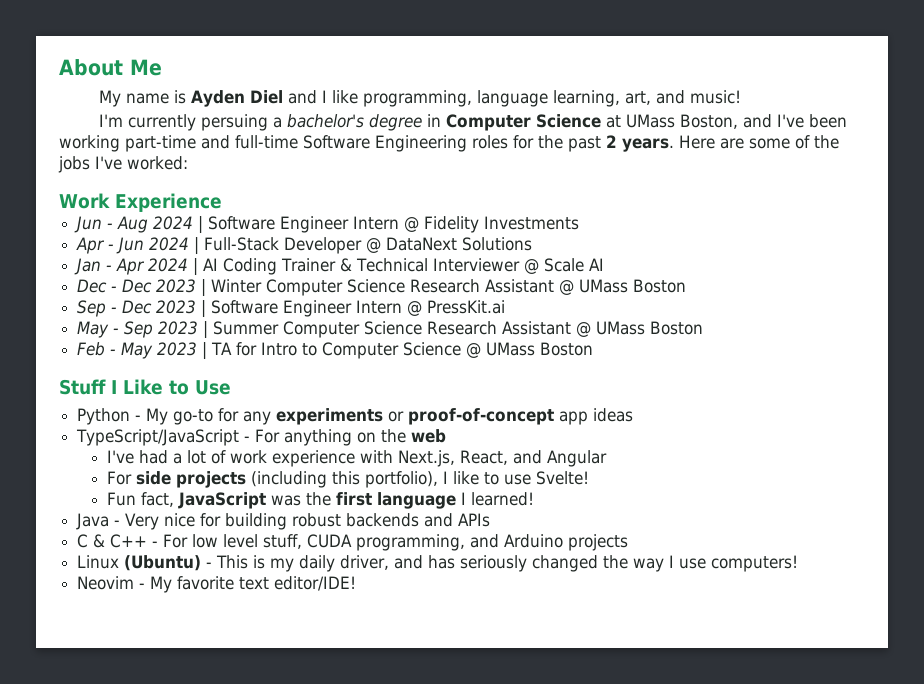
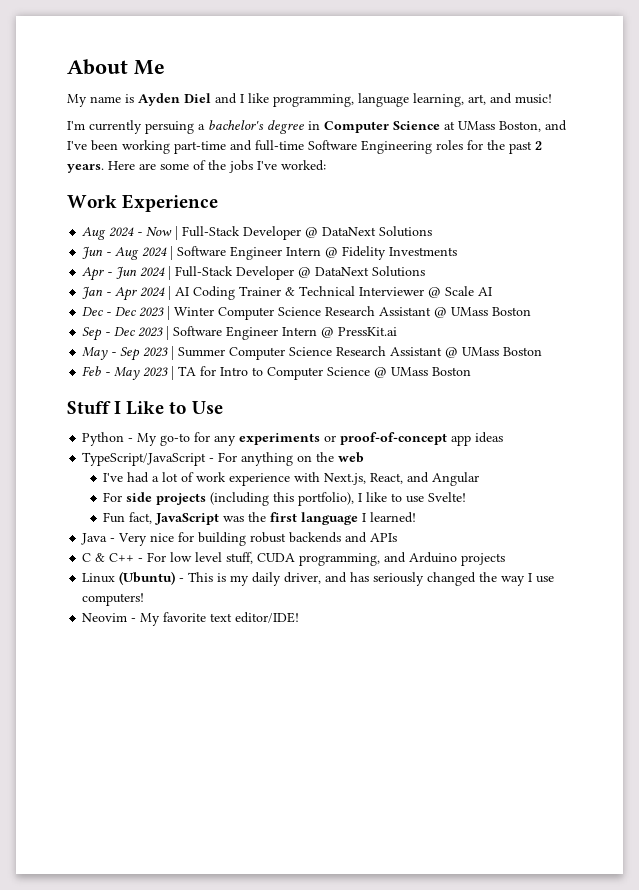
+ Aug 2024 - Now | Full-Stack Developer @ DataNext Solutions

